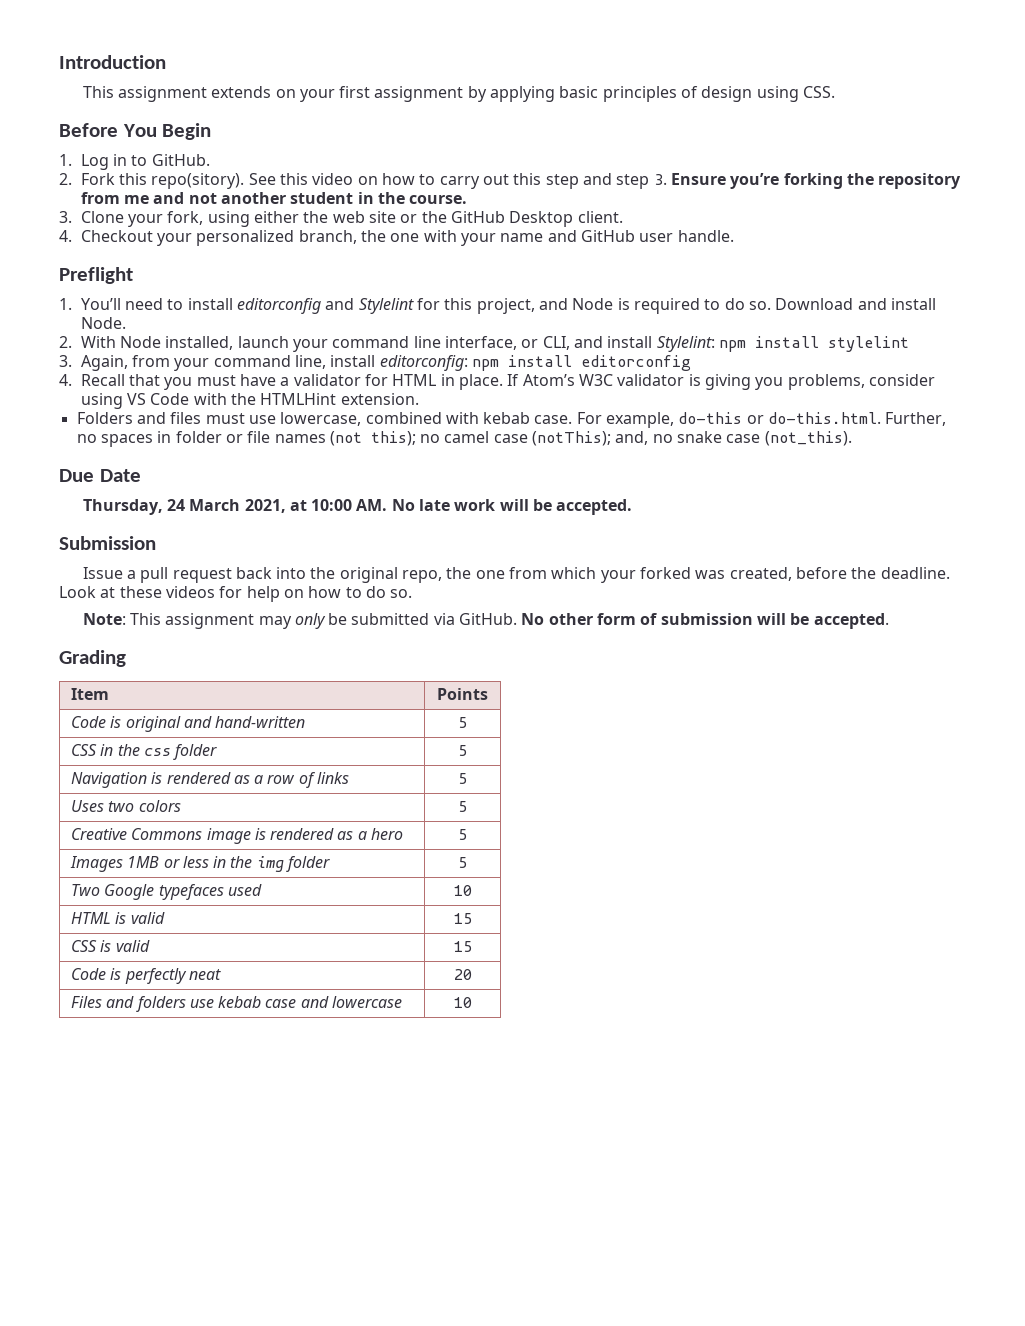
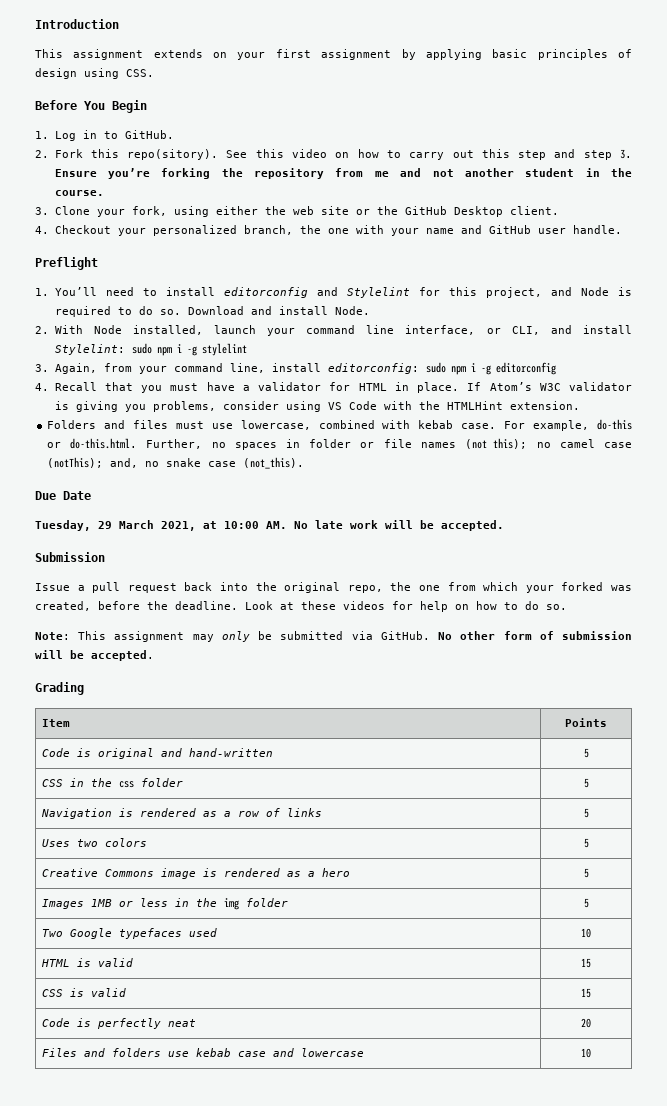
- 2. With Node installed, launch your command line interface, or CLI, and install Stylelint: npm install stylelint
+ 2. With Node installed, launch your command line interface, or CLI, and install Stylelint: sudo npm i -g stylelint
- 3. Again, from your command line, install editorconfig: npm install editorconfig
+ 3. Again, from your command line, install editorconfig: sudo npm i -g editorconfig
- Thursday, 24 March 2021, at 10:00 AM. No late work will be accepted.
+ Tuesday, 29 March 2021, at 10:00 AM. No late work will be accepted.

